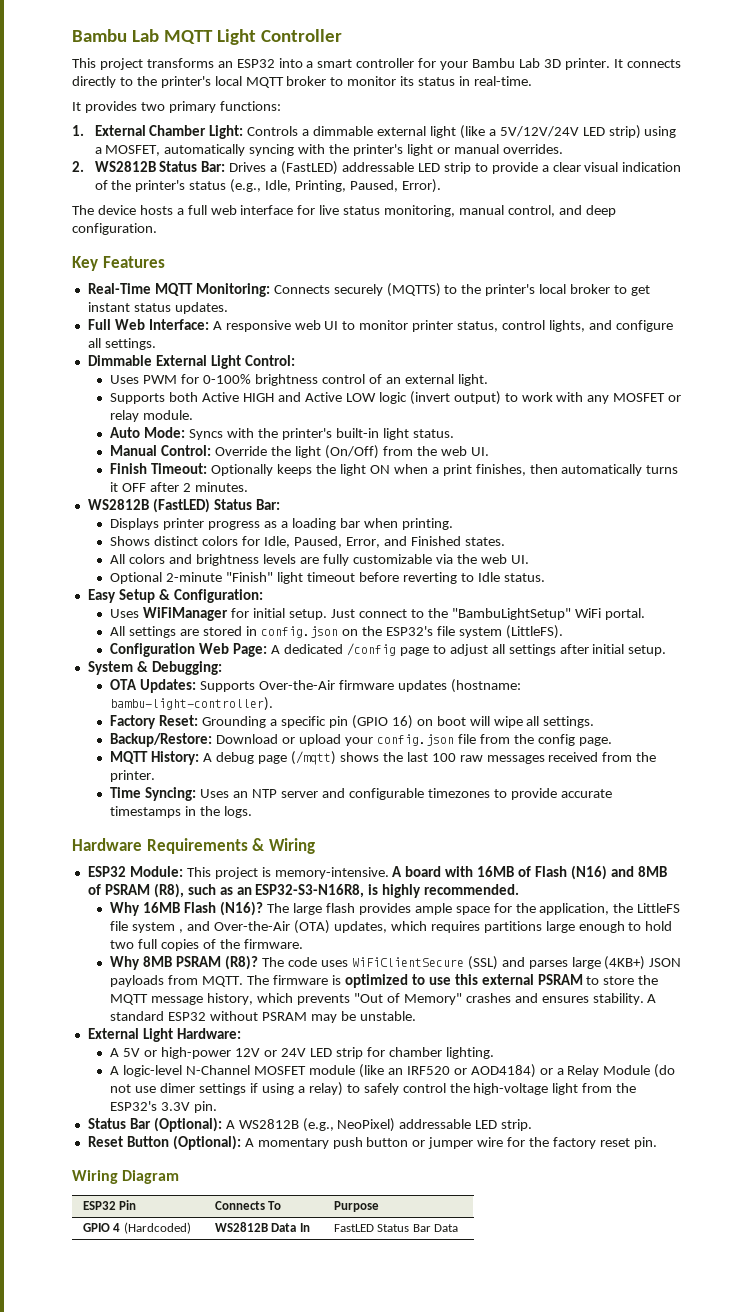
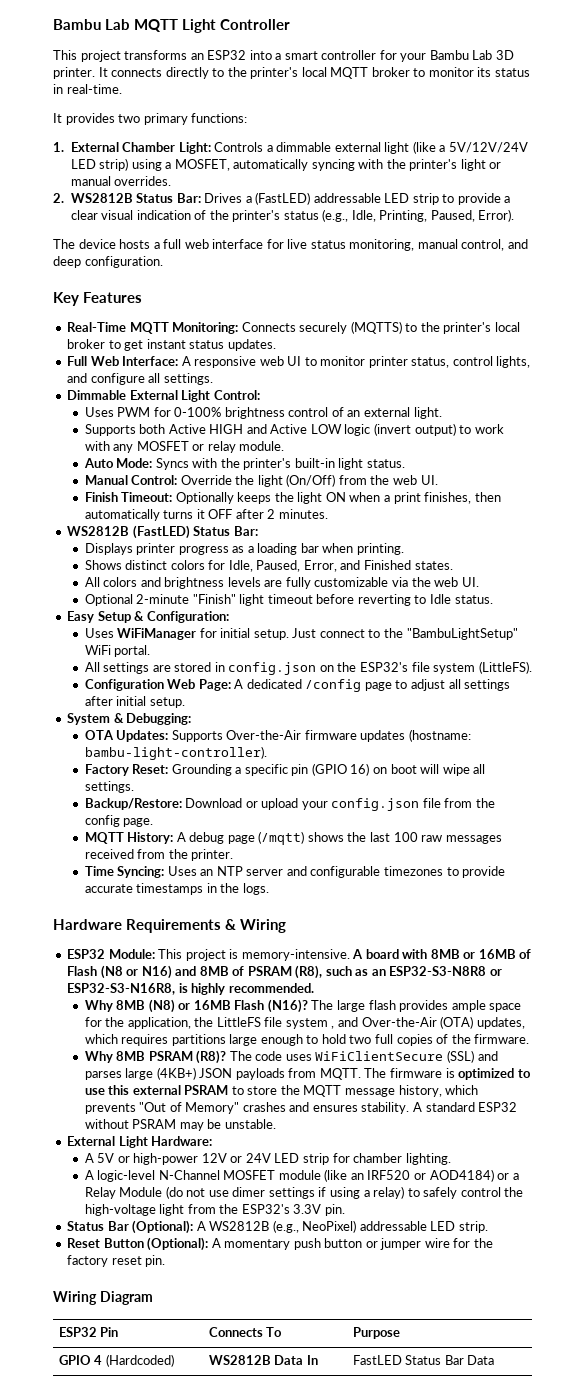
- A board with 16MB of Flash (N16) and 8MB of PSRAM (R8), such as an ESP32-S3-N16R8, is highly recommended.
+ A board with 8MB or 16MB of Flash (N8 or N16) and 8MB of PSRAM (R8), such as an ESP32-S3-N8R8 or ESP32-S3-N16R8, is highly recommended.
- Why 16MB Flash (N16)?
+ Why 8MB (N8) or 16MB Flash (N16)?

